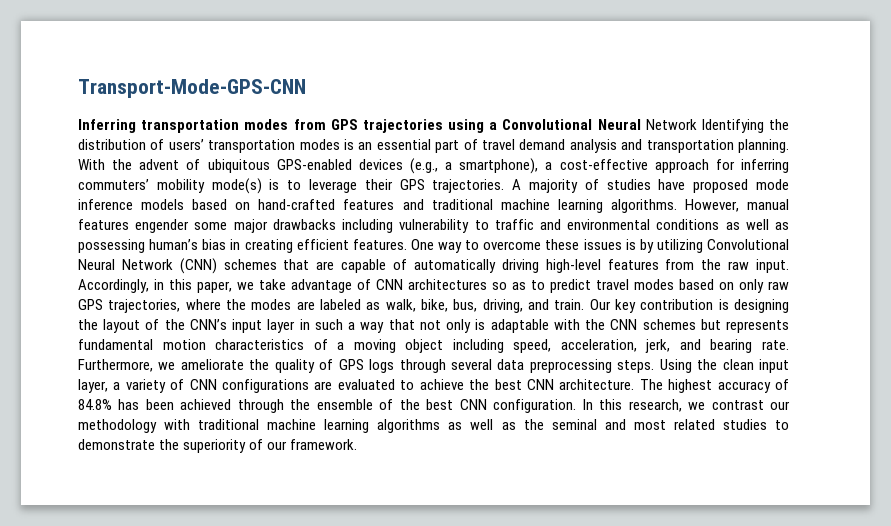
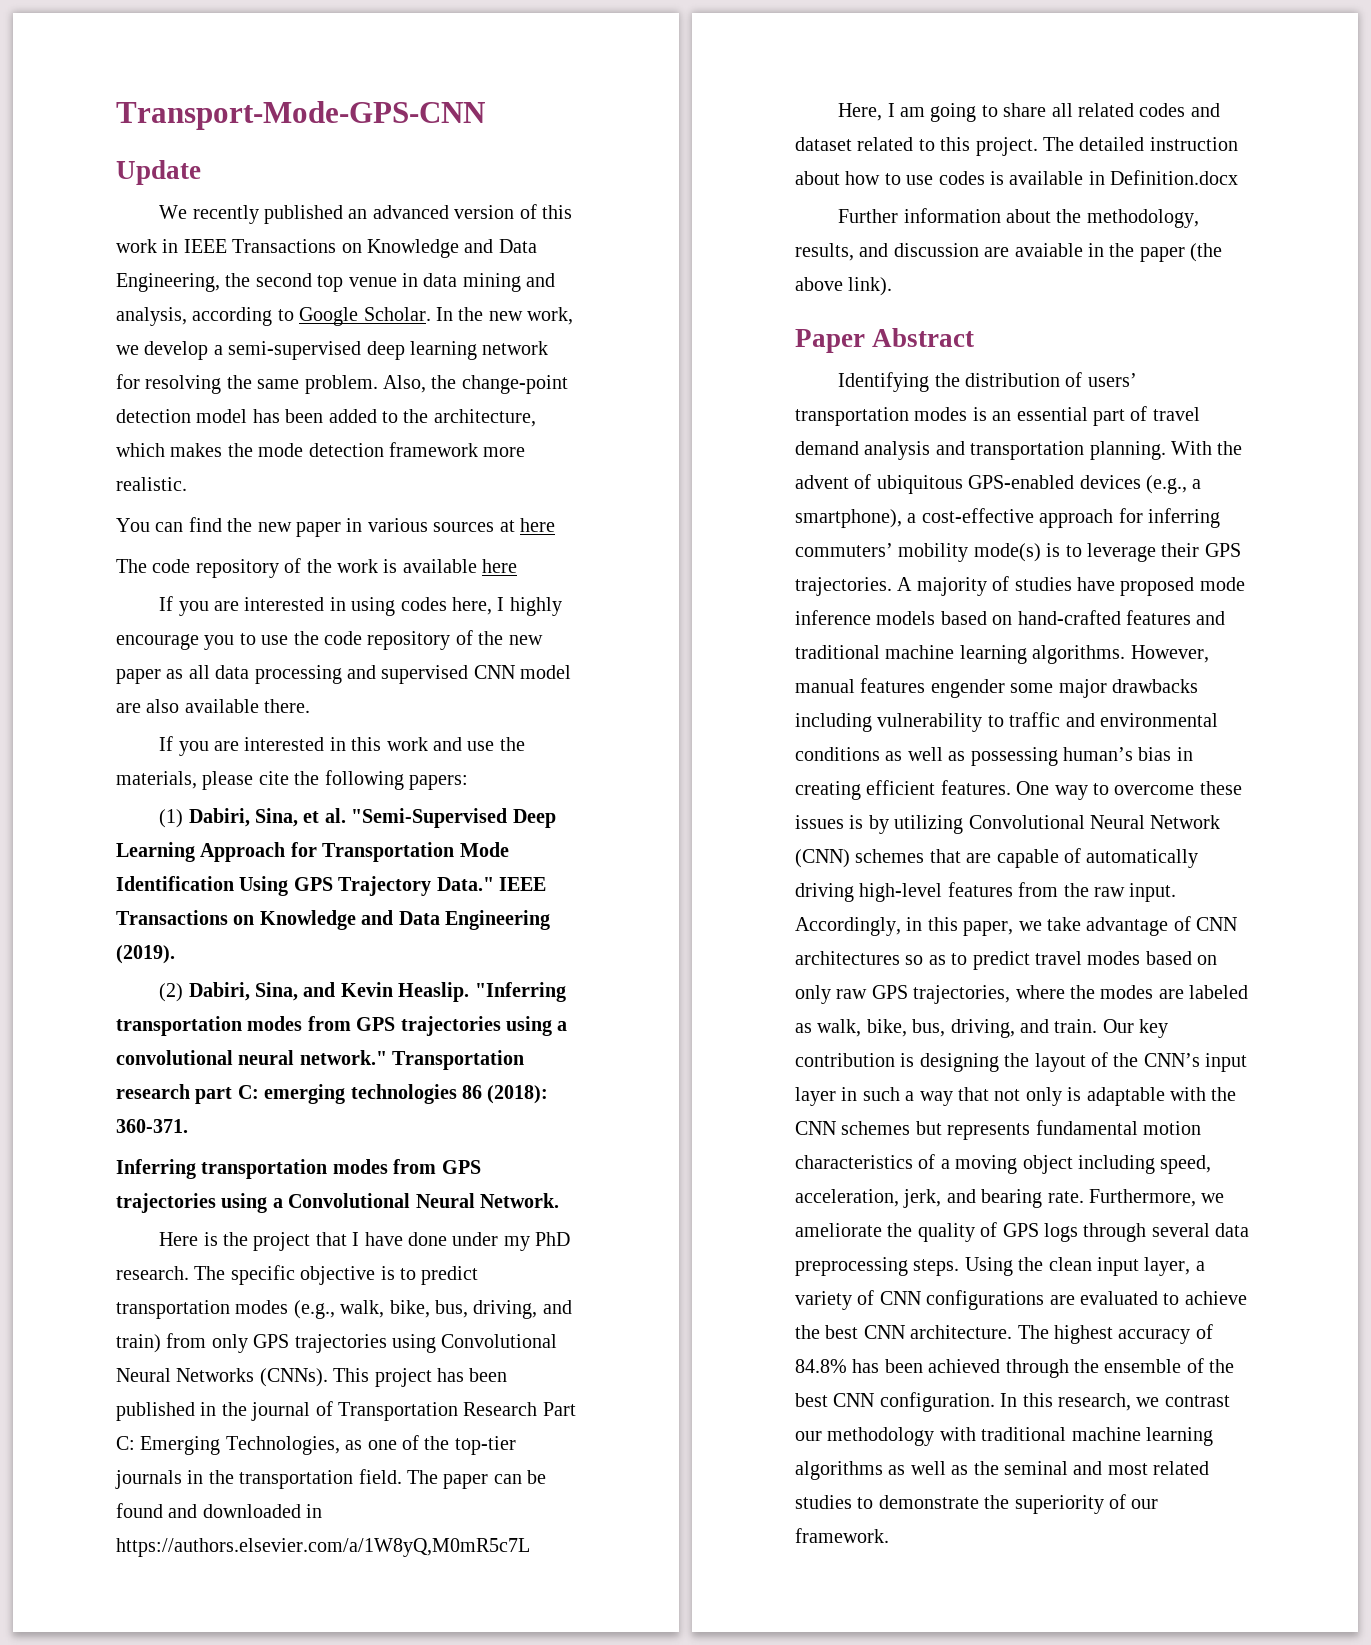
+ Update
+ We recently published an advanced version of this work in IEEE Transactions on Knowledge and Data Engineering, the second top venue in data mining and analysis, according to Google Scholar. In the new work, we develop a semi-supervised deep learning network for resolving the same problem. Also, the change-point detection model has been added to the architecture, which makes the mode detection framework more realistic.
+ You can find the new paper in various sources at here
+ The code repository of the work is available here
+ If you are interested in using codes here, I highly encourage you to use the code repository of the new paper as all data processing and supervised CNN model are also available there.
+ If you are interested in this work and use the materials, please cite the following papers:
+ (1) Dabiri, Sina, et al. "Semi-Supervised Deep Learning Approach for Transportation Mode Identification Using GPS Trajectory Data." IEEE Transactions on Knowledge and Data Engineering (2019).
+ (2) Dabiri, Sina, and Kevin Heaslip. "Inferring transportation modes from GPS trajectories using a convolutional neural network." Transportation research part C: emerging technologies 86 (2018): 360-371.
- Inferring transportation modes from GPS trajectories using a Convolutional Neural Network Identifying the distribution of users’ transportation modes is an essential part of travel demand analysis and transportation planning.
+ Inferring transportation modes from GPS trajectories using a Convolutional Neural Network.
+ Here is the project that I have done under my PhD research. The specific objective is to predict transportation modes (e.g., walk, bike, bus, driving, and train) from only GPS trajectories using Convolutional Neural Networks (CNNs). This project has been published in the journal of Transportation Research Part C: Emerging Technologies, as one of the top-tier journals in the transportation field. The paper can be found and downloaded in https://authors.elsevier.com/a/1W8yQ,M0mR5c7L
+ Here, I am going to share all related codes and dataset related to this project. The detailed instruction about how to use codes is available in Definition.docx
+ Further information about the methodology, results, and discussion are avaiable in the paper (the above link).
+ Paper Abstract
+ Identifying the distribution of users’ transportation modes is an essential part of travel demand analysis and transportation planning.

